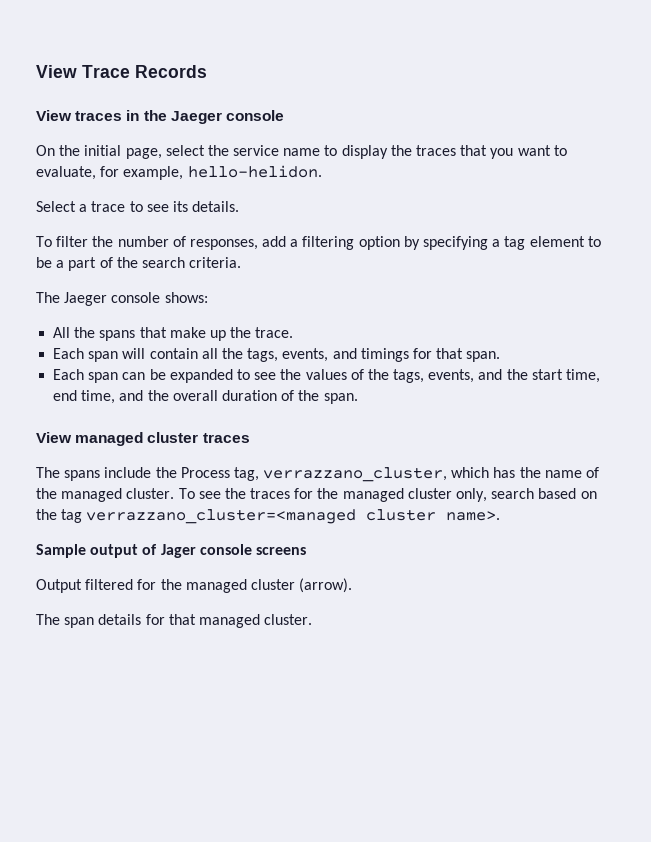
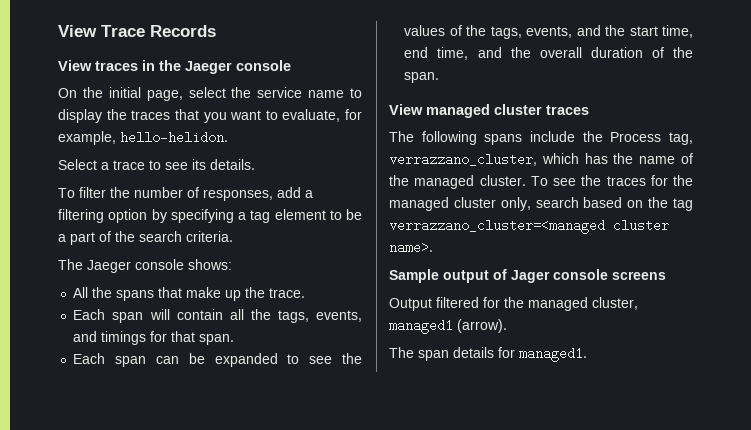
- The spans include the Process tag, verrazzano_cluster, which has the name of the managed cluster.
+ The following spans include the Process tag, verrazzano_cluster, which has the name of the managed cluster.
- Output filtered for the managed cluster (arrow).
+ Output filtered for the managed cluster, managed1 (arrow).
- The span details for that managed cluster.
+ The span details for managed1.

